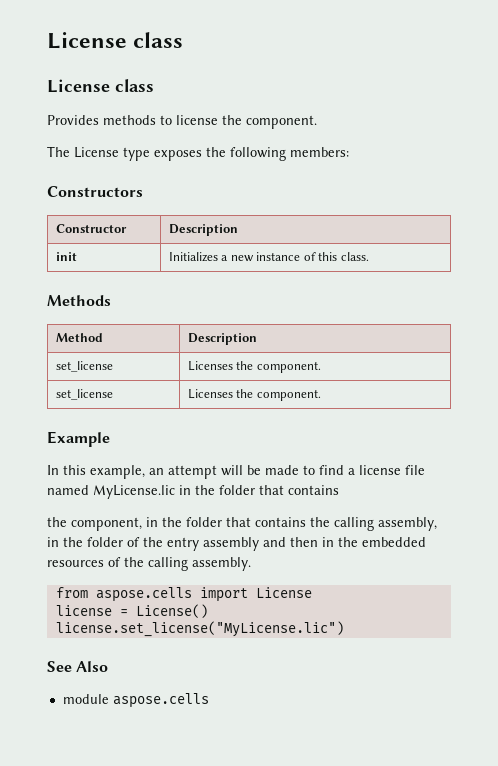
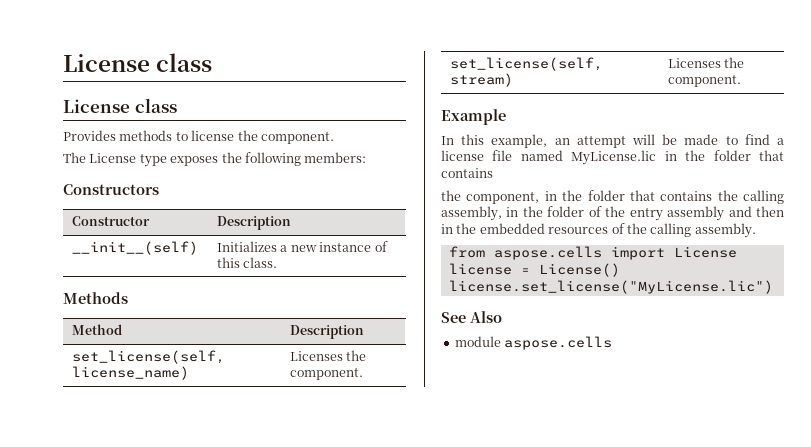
- init | Initializes a new instance of this class.
+ __init__(self) | Initializes a new instance of this class.
  Method | Description
- set_license | Licenses the component.
- set_license | Licenses the component.
+ set_license(self, license_name) | Licenses the component.
+ set_license(self, stream) | Licenses the component.

